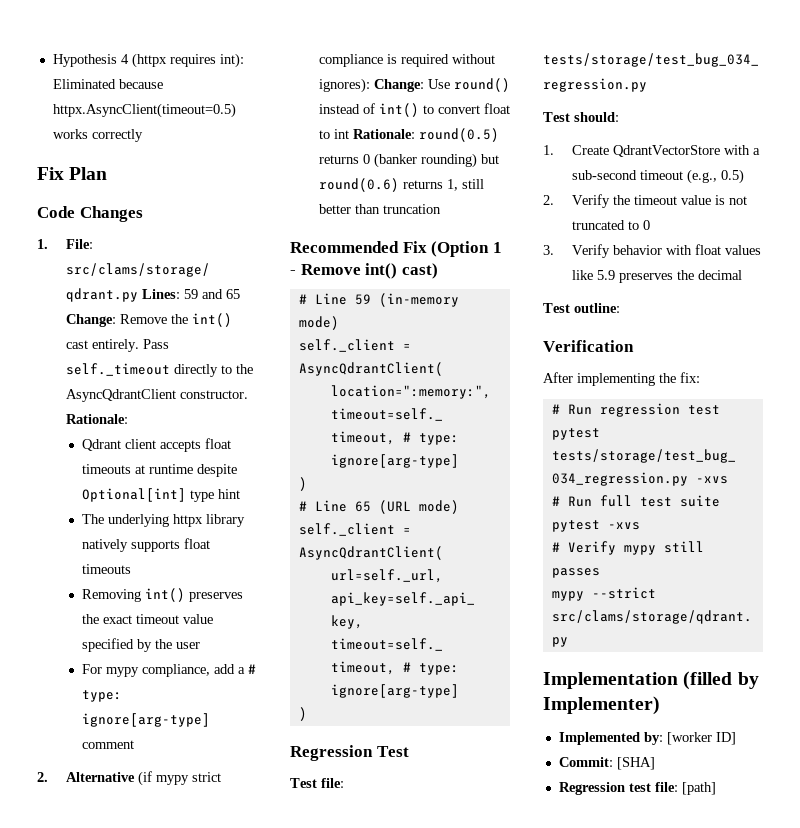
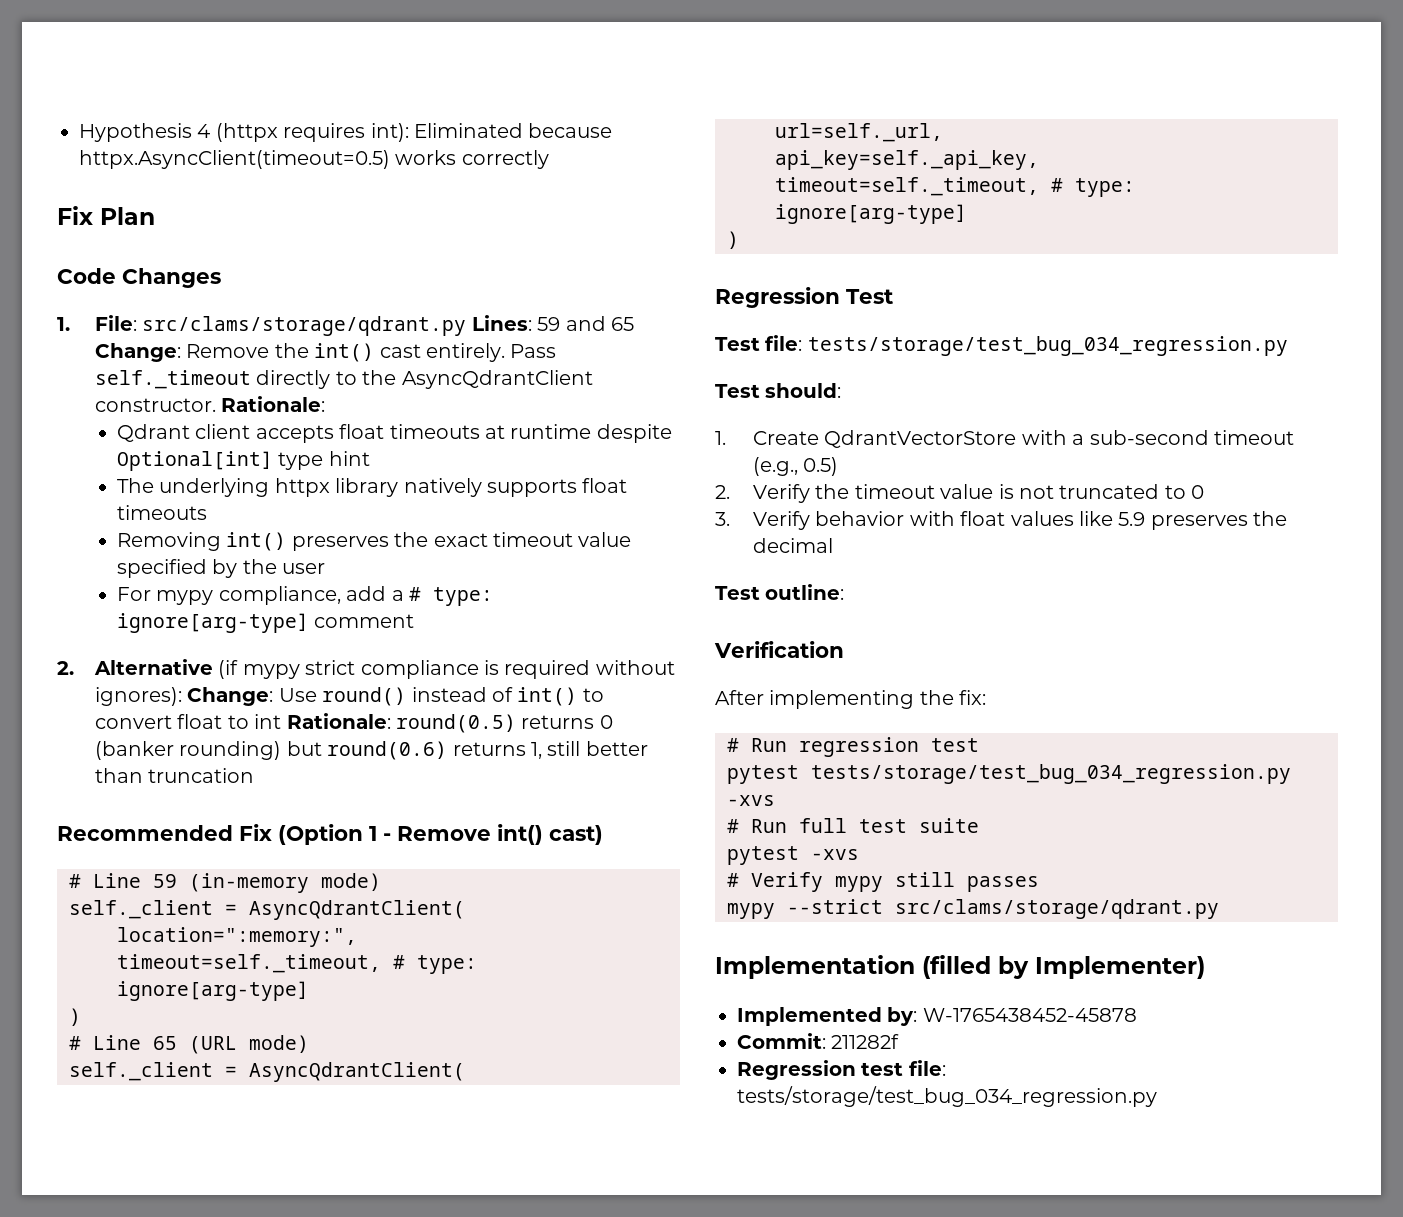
- Implemented by: [worker ID]
+ Implemented by: W-1765438452-45878
- Commit: [SHA]
+ Commit: 211282f
- Regression test file: [path]
+ Regression test file: tests/storage/test_bug_034_regression.py

